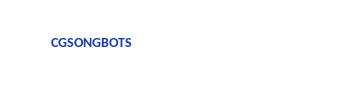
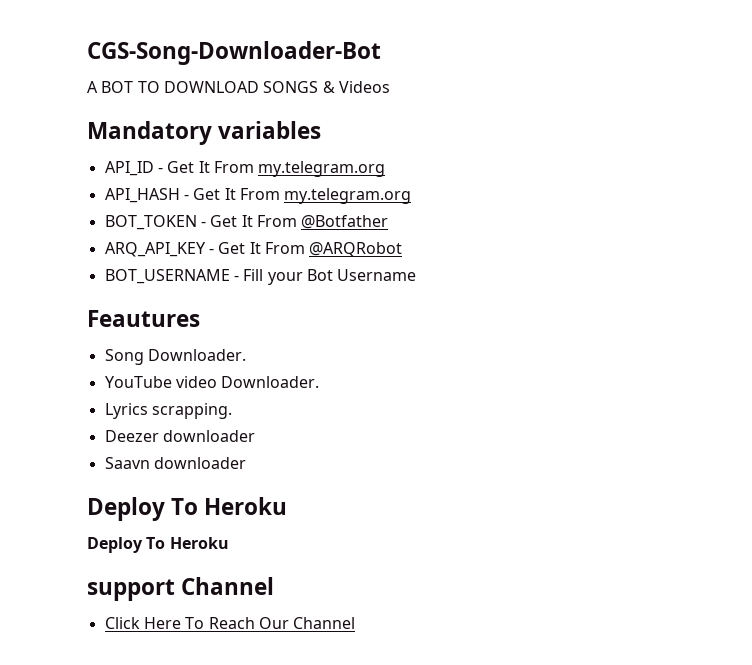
- CGSONGBOTS
+ CGS-Song-Downloader-Bot
+ A BOT TO DOWNLOAD SONGS & Videos
+ Mandatory variables
+ API_ID - Get It From my.telegram.org
+ API_HASH - Get It From my.telegram.org
+ BOT_TOKEN - Get It From @Botfather
+ ARQ_API_KEY - Get It From @ARQRobot
+ BOT_USERNAME - Fill your Bot Username
+ Feautures
+ Song Downloader.
+ YouTube video Downloader.
+ Lyrics scrapping.
+ Deezer downloader
+ Saavn downloader
+ Deploy To Heroku
+ Deploy To Heroku
+ support Channel
+ Click Here To Reach Our Channel

